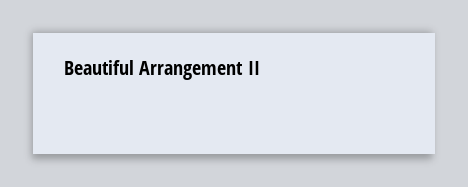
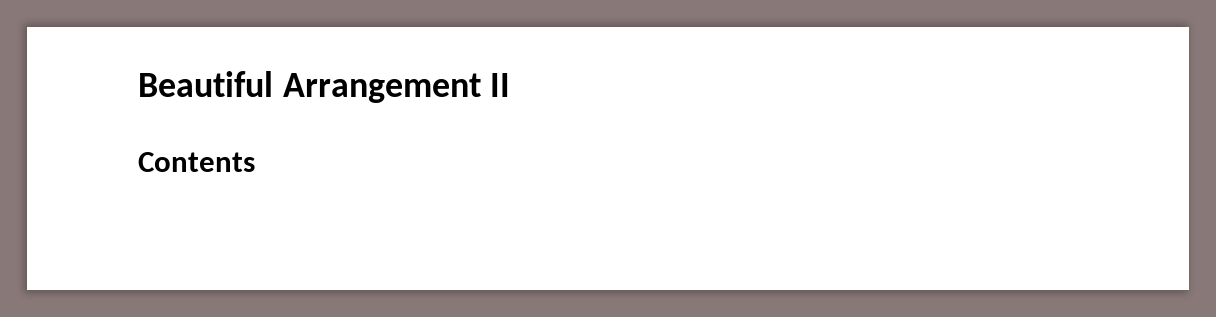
+ Contents

